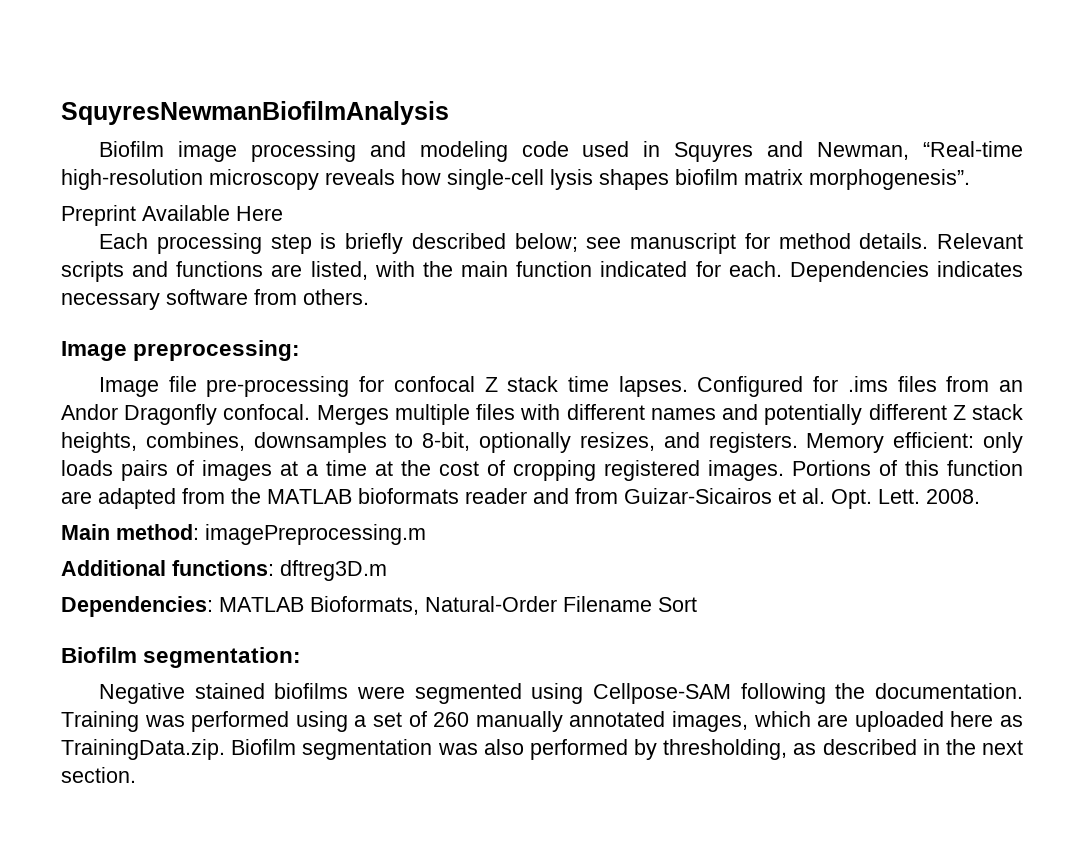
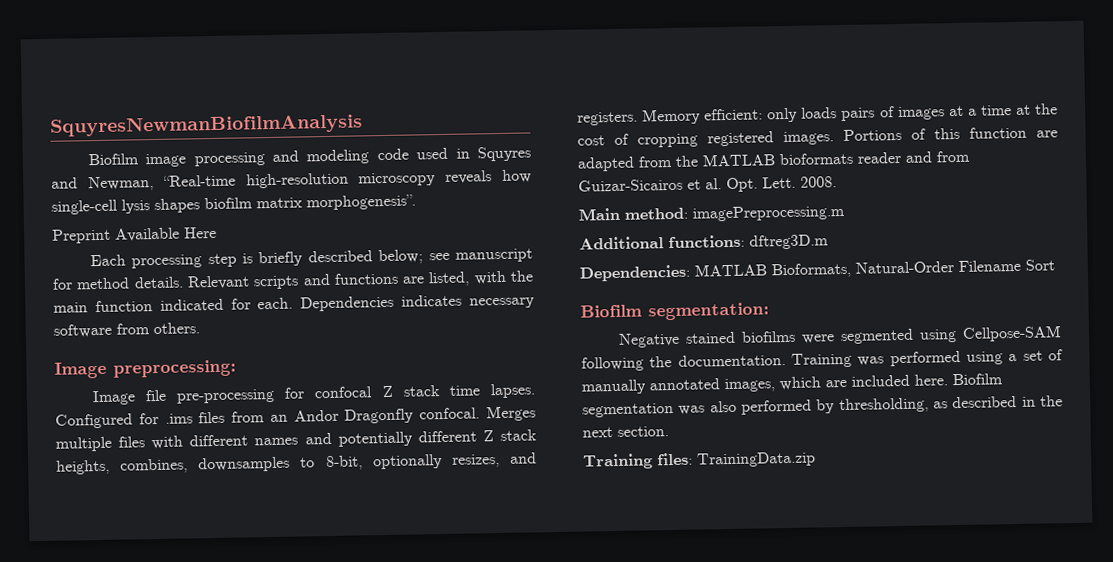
- Training was performed using a set of 260 manually annotated images, which are uploaded here as TrainingData.zip. Biofilm segmentation was also performed by thresholding, as described in the next section.
+ Training was performed using a set of manually annotated images, which are included here. Biofilm segmentation was also performed by thresholding, as described in the next section.
+ Training files: TrainingData.zip

